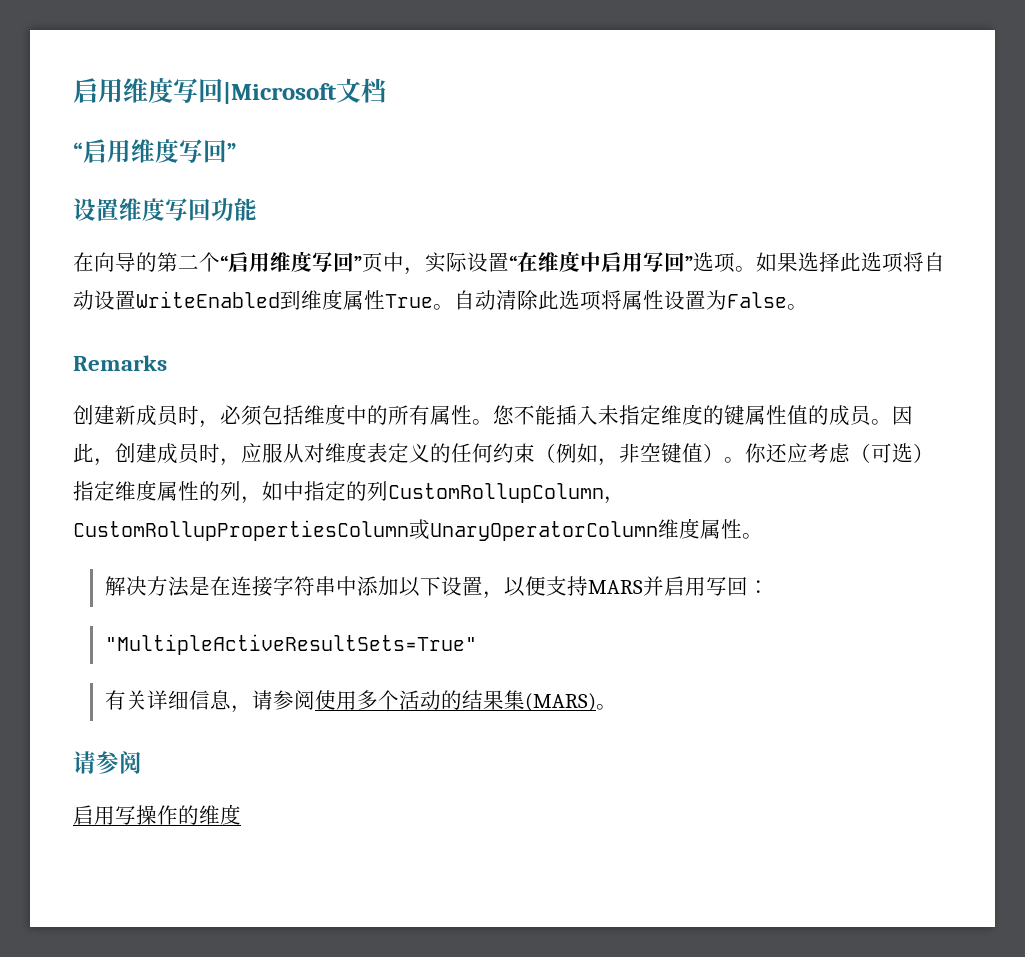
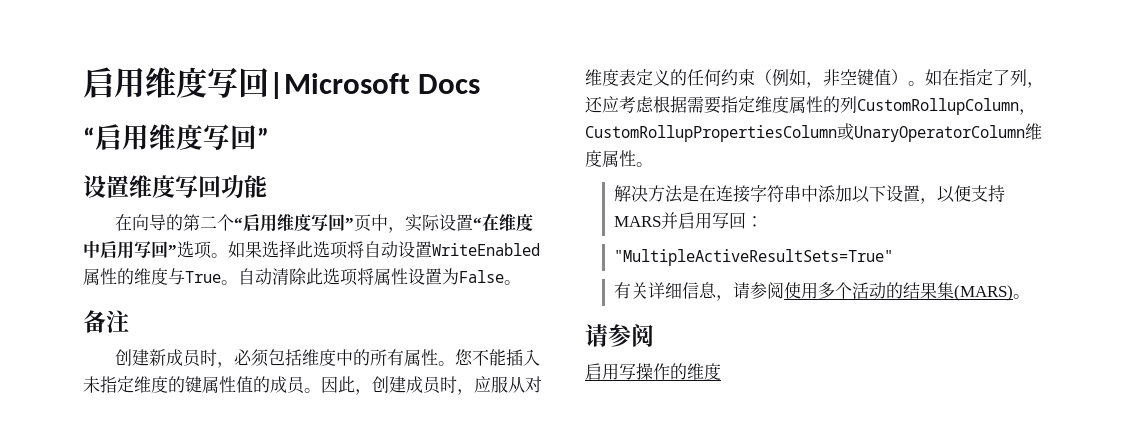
- 启用维度写回|Microsoft文档
+ 启用维度写回|Microsoft Docs
- 如果选择此选项将自动设置WriteEnabled到维度属性True。
+ 如果选择此选项将自动设置WriteEnabled属性的维度与True。
- Remarks
+ 备注
- 你还应考虑（可选）指定维度属性的列，如中指定的列CustomRollupColumn，CustomRollupPropertiesColumn或UnaryOperatorColumn维度属性。
+ 如在指定了列，还应考虑根据需要指定维度属性的列CustomRollupColumn，CustomRollupPropertiesColumn或UnaryOperatorColumn维度属性。

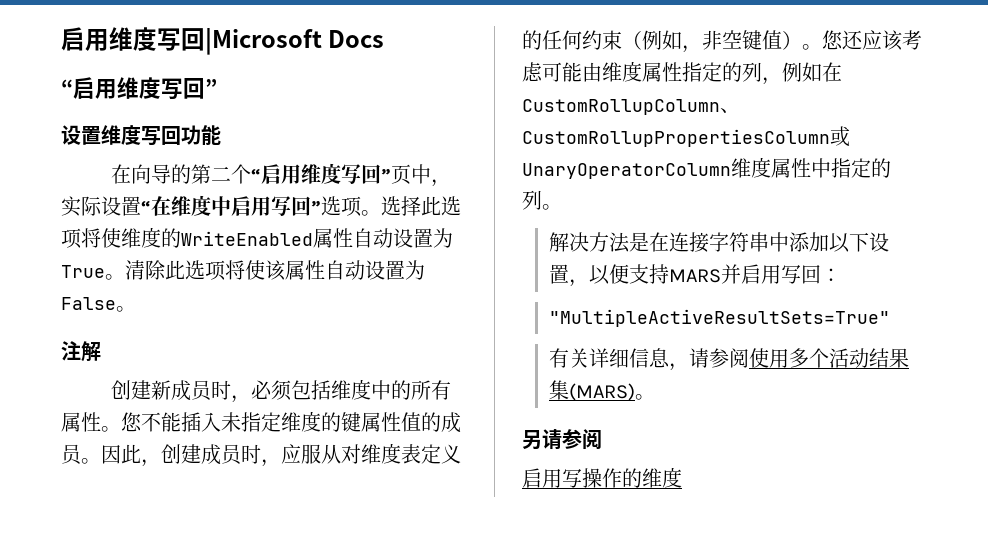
- 如果选择此选项将自动设置WriteEnabled属性的维度与True。自动清除此选项将属性设置为False。
+ 选择此选项将使维度的WriteEnabled属性自动设置为True。清除此选项将使该属性自动设置为False。
- 备注
+ 注解
- 如在指定了列，还应考虑根据需要指定维度属性的列CustomRollupColumn，CustomRollupPropertiesColumn或UnaryOperatorColumn维度属性。
+ 您还应该考虑可能由维度属性指定的列，例如在CustomRollupColumn、CustomRollupPropertiesColumn或UnaryOperatorColumn维度属性中指定的列。
- 有关详细信息，请参阅使用多个活动的结果集(MARS)。
- 请参阅
+ 有关详细信息，请参阅使用多个活动结果集(MARS)。
+ 另请参阅

